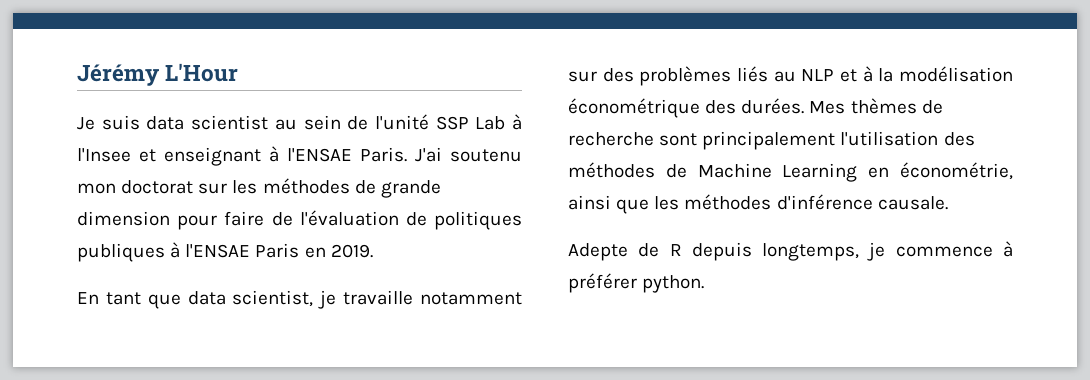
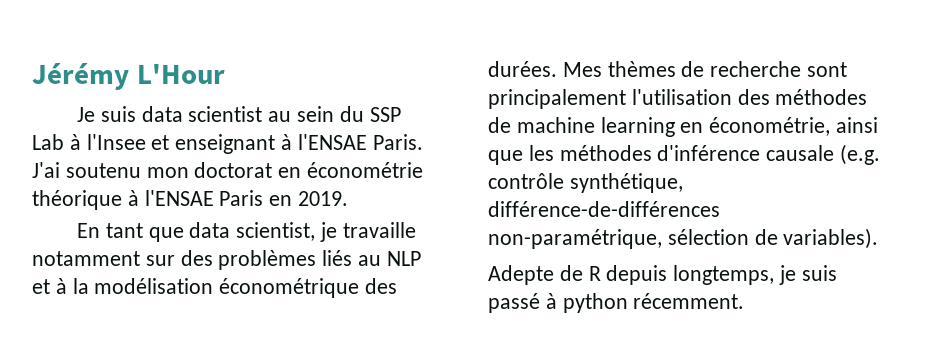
- Je suis data scientist au sein de l'unité SSP Lab à l'Insee et enseignant à l'ENSAE Paris.
+ Je suis data scientist au sein du SSP Lab à l'Insee et enseignant à l'ENSAE Paris.
- J'ai soutenu mon doctorat sur les méthodes de grande dimension pour faire de l'évaluation de politiques publiques à l'ENSAE Paris en 2019.
+ J'ai soutenu mon doctorat en économétrie théorique à l'ENSAE Paris en 2019.
- Mes thèmes de recherche sont principalement l'utilisation des méthodes de Machine Learning en économétrie, ainsi que les méthodes d'inférence causale.
+ Mes thèmes de recherche sont principalement l'utilisation des méthodes de machine learning en économétrie, ainsi que les méthodes d'inférence causale (e.g. contrôle synthétique, différence-de-différences non-paramétrique, sélection de variables).
- Adepte de R depuis longtemps, je commence à préférer python.
+ Adepte de R depuis longtemps, je suis passé à python récemment.

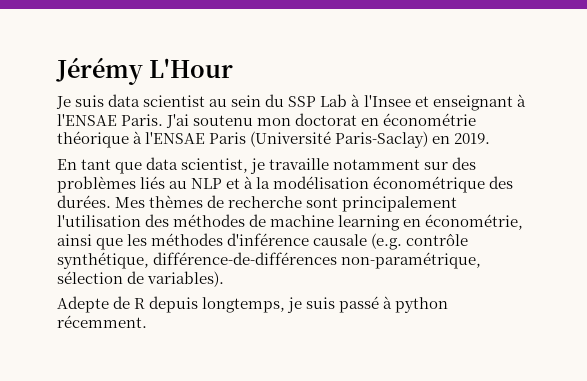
- J'ai soutenu mon doctorat en économétrie théorique à l'ENSAE Paris en 2019.
+ J'ai soutenu mon doctorat en économétrie théorique à l'ENSAE Paris (Université Paris-Saclay) en 2019.

